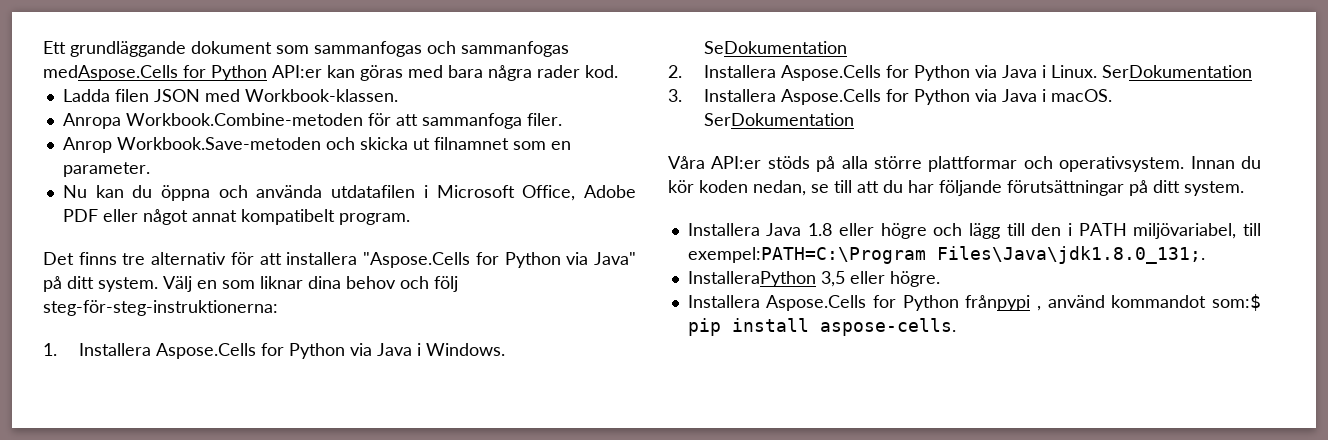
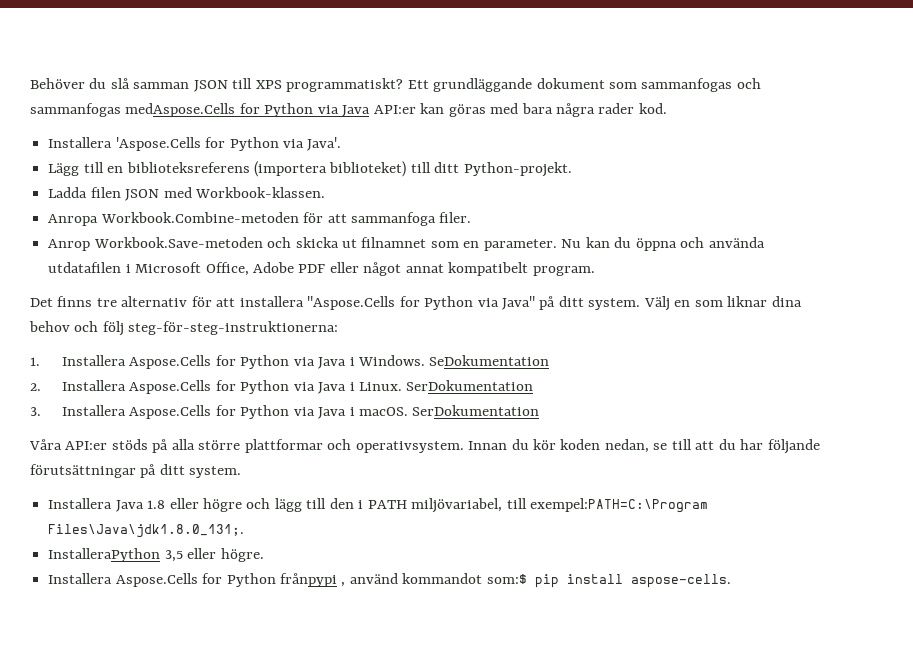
+ Behöver du slå samman JSON till XPS programmatiskt?
- Ett grundläggande dokument som sammanfogas och sammanfogas medAspose.Cells for Python API:er kan göras med bara några rader kod.
+ Ett grundläggande dokument som sammanfogas och sammanfogas medAspose.Cells for Python via Java API:er kan göras med bara några rader kod.
+ Installera 'Aspose.Cells for Python via Java'.
+ Lägg till en biblioteksreferens (importera biblioteket) till ditt Python-projekt.
- Anrop Workbook.Save-metoden och skicka ut filnamnet som en parameter.
- Nu kan du öppna och använda utdatafilen i Microsoft Office, Adobe PDF eller något annat kompatibelt program.
+ Anrop Workbook.Save-metoden och skicka ut filnamnet som en parameter. Nu kan du öppna och använda utdatafilen i Microsoft Office, Adobe PDF eller något annat kompatibelt program.

